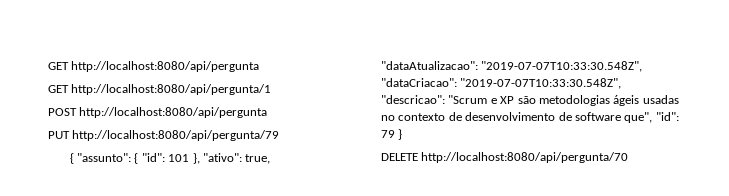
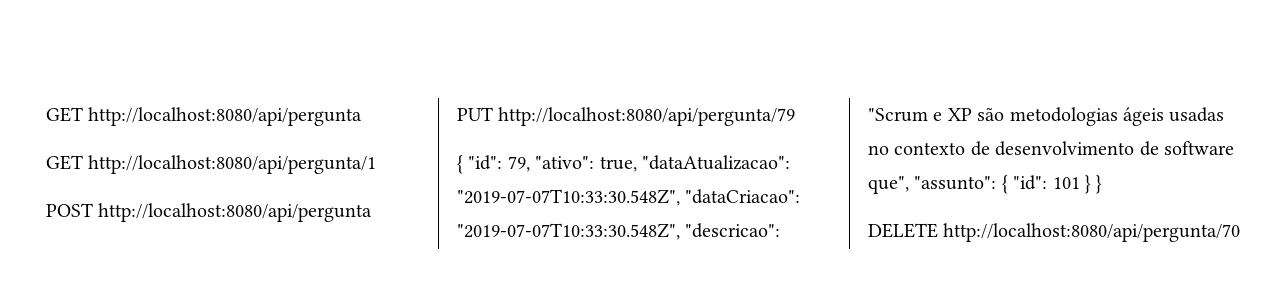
- { "assunto": { "id": 101 }, "ativo": true, "dataAtualizacao": "2019-07-07T10:33:30.548Z", "dataCriacao": "2019-07-07T10:33:30.548Z", "descricao": "Scrum e XP são metodologias ágeis usadas no contexto de desenvolvimento de software que", "id": 79 }
+ { "id": 79, "ativo": true, "dataAtualizacao": "2019-07-07T10:33:30.548Z", "dataCriacao": "2019-07-07T10:33:30.548Z", "descricao": "Scrum e XP são metodologias ágeis usadas no contexto de desenvolvimento de software que", "assunto": { "id": 101 } }

